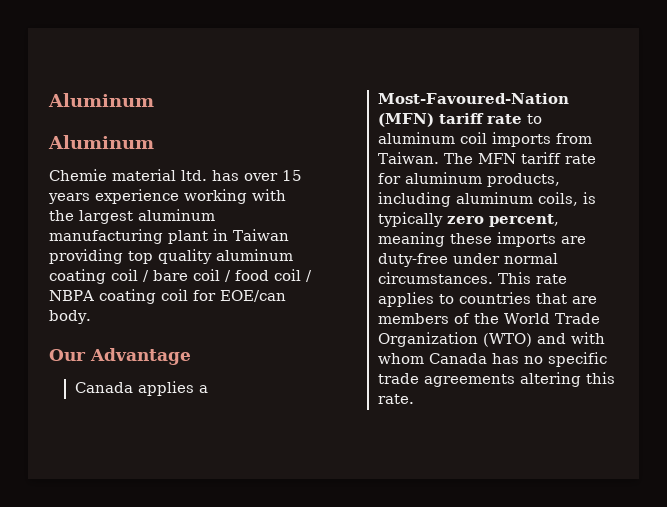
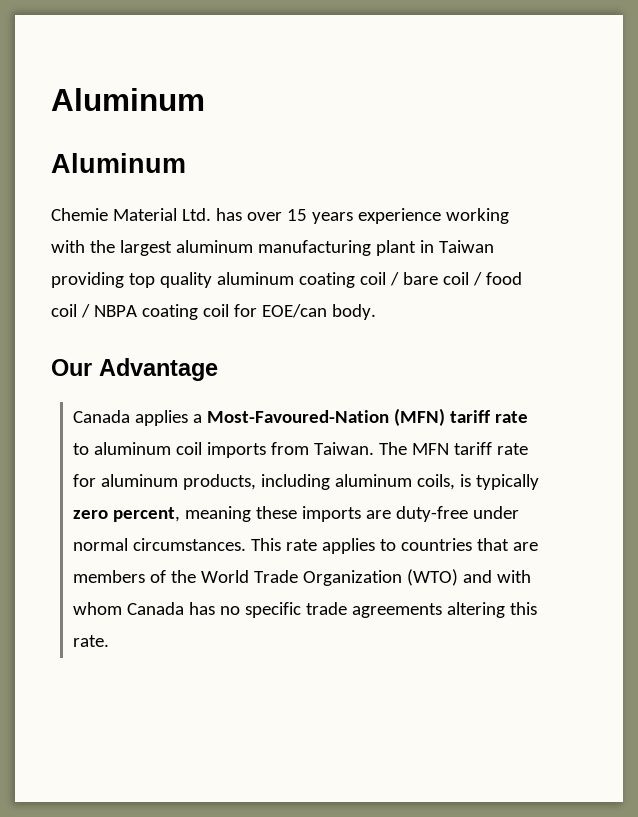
- Chemie material ltd. has over 15 years experience working with the largest aluminum manufacturing plant in Taiwan providing top quality aluminum coating coil / bare coil / food coil / NBPA coating coil for EOE/can body.
+ Chemie Material Ltd. has over 15 years experience working with the largest aluminum manufacturing plant in Taiwan providing top quality aluminum coating coil / bare coil / food coil / NBPA coating coil for EOE/can body.

